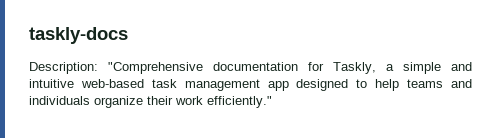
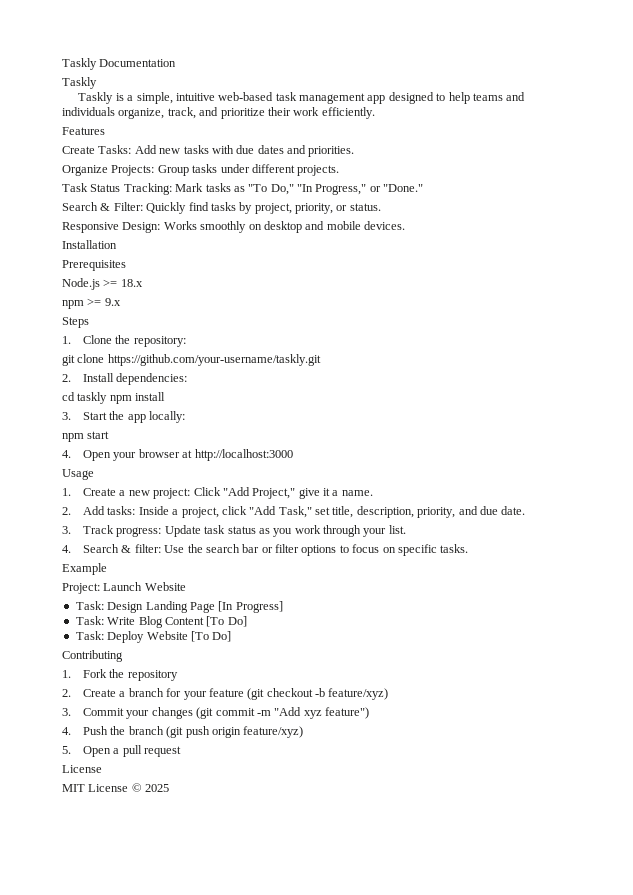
- taskly-docs
- Description: "Comprehensive documentation for Taskly, a simple and intuitive web-based task management app designed to help teams and individuals organize their work efficiently."
+ Taskly Documentation
+ Taskly
+ Taskly is a simple, intuitive web-based task management app designed to help teams and individuals organize, track, and prioritize their work efficiently.
+ Features
+ Create Tasks: Add new tasks with due dates and priorities.
+ Organize Projects: Group tasks under different projects.
+ Task Status Tracking: Mark tasks as "To Do," "In Progress," or "Done."
+ Search & Filter: Quickly find tasks by project, priority, or status.
+ Responsive Design: Works smoothly on desktop and mobile devices.
+ Installation
+ Prerequisites
+ Node.js >= 18.x
+ npm >= 9.x
+ Steps
+ 1. Clone the repository:
+ git clone https://github.com/your-username/taskly.git
+ 2. Install dependencies:
+ cd taskly npm install
+ 3. Start the app locally:
+ npm start
+ 4. Open your browser at http://localhost:3000
+ Usage
+ 1. Create a new project: Click "Add Project," give it a name.
+ 2. Add tasks: Inside a project, click "Add Task," set title, description, priority, and due date.
+ 3. Track progress: Update task status as you work through your list.
+ 4. Search & filter: Use the search bar or filter options to focus on specific tasks.
+ Example
+ Project: Launch Website
+ Task: Design Landing Page [In Progress]
+ Task: Write Blog Content [To Do]
+ Task: Deploy Website [To Do]
+ Contributing
+ 1. Fork the repository
+ 2. Create a branch for your feature (git checkout -b feature/xyz)
+ 3. Commit your changes (git commit -m "Add xyz feature")
+ 4. Push the branch (git push origin feature/xyz)
+ 5. Open a pull request
+ License
+ MIT License © 2025

